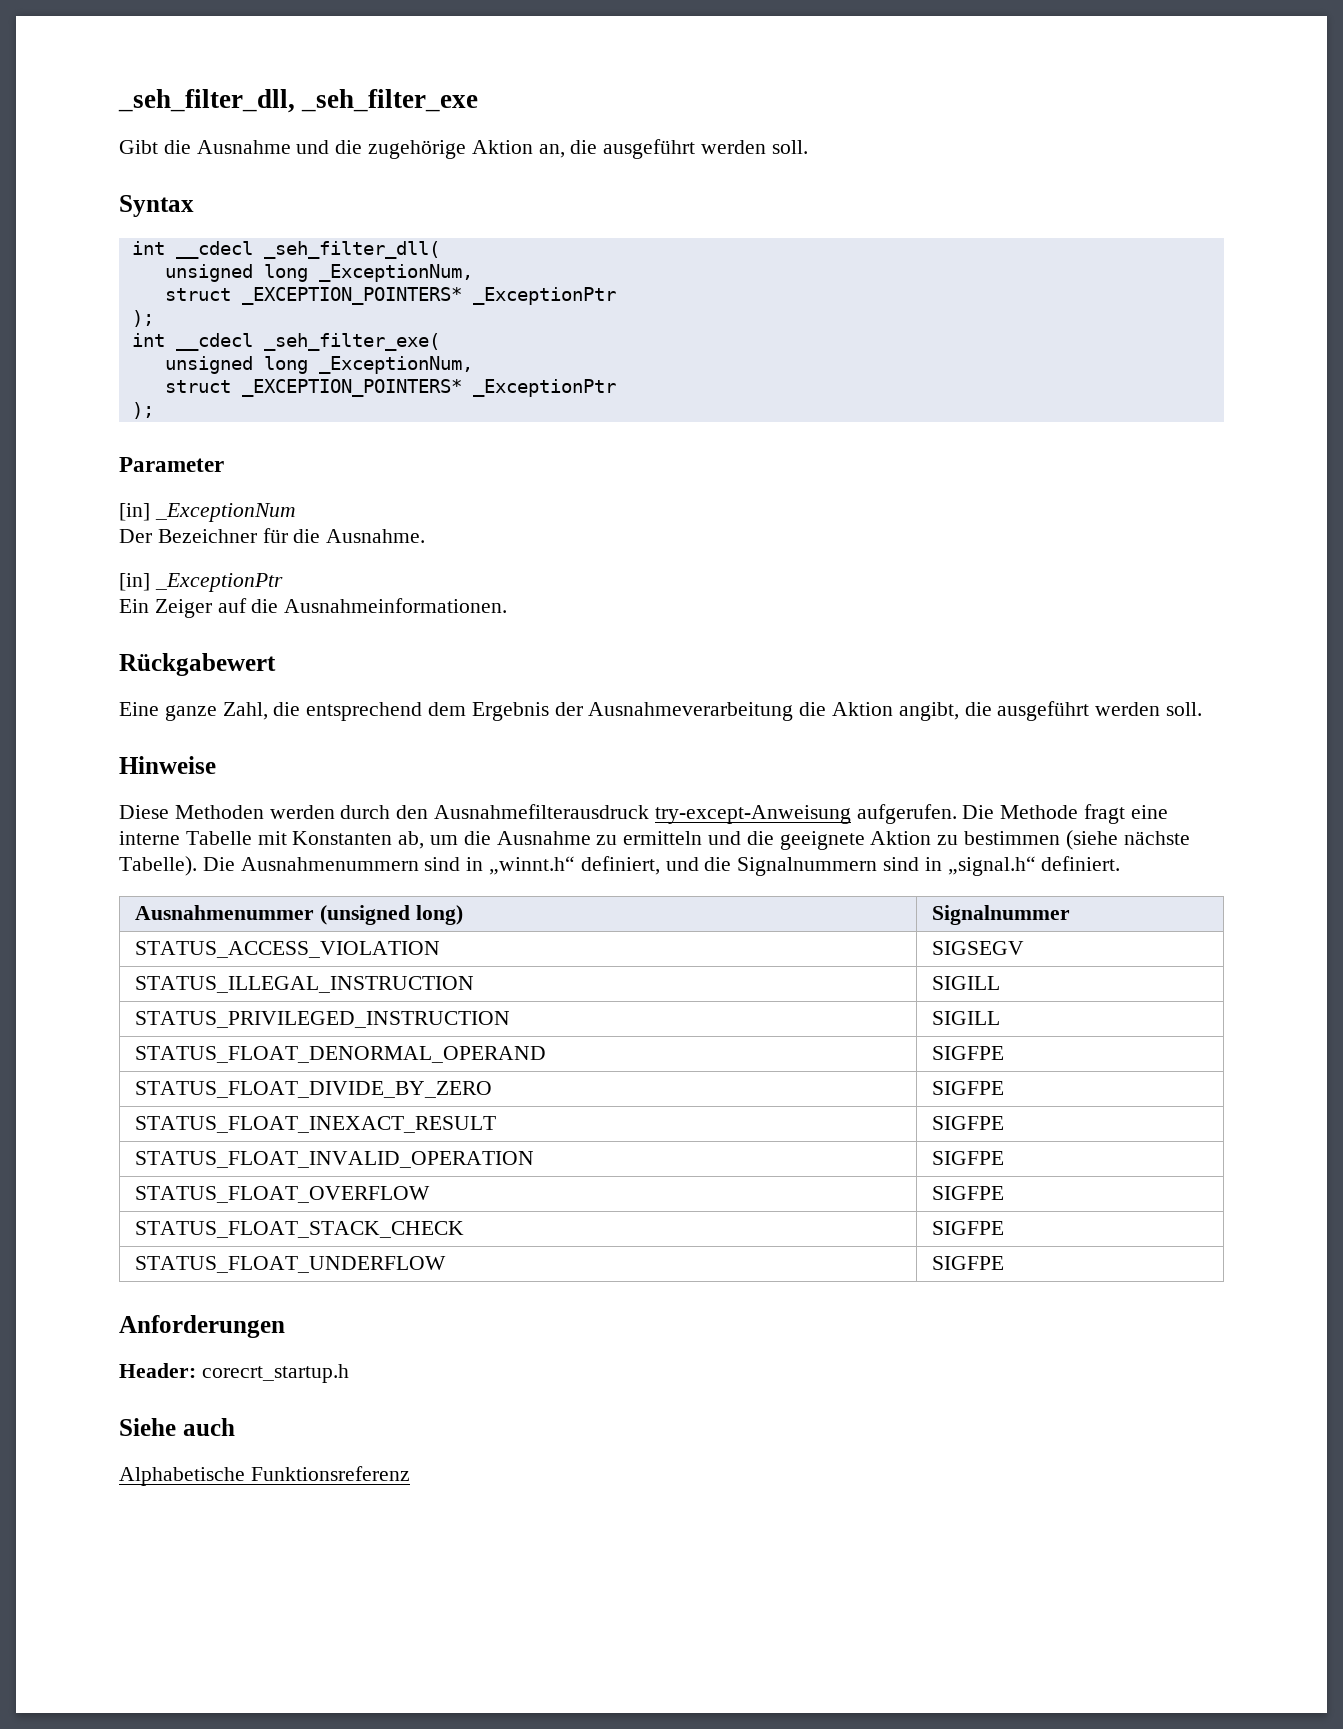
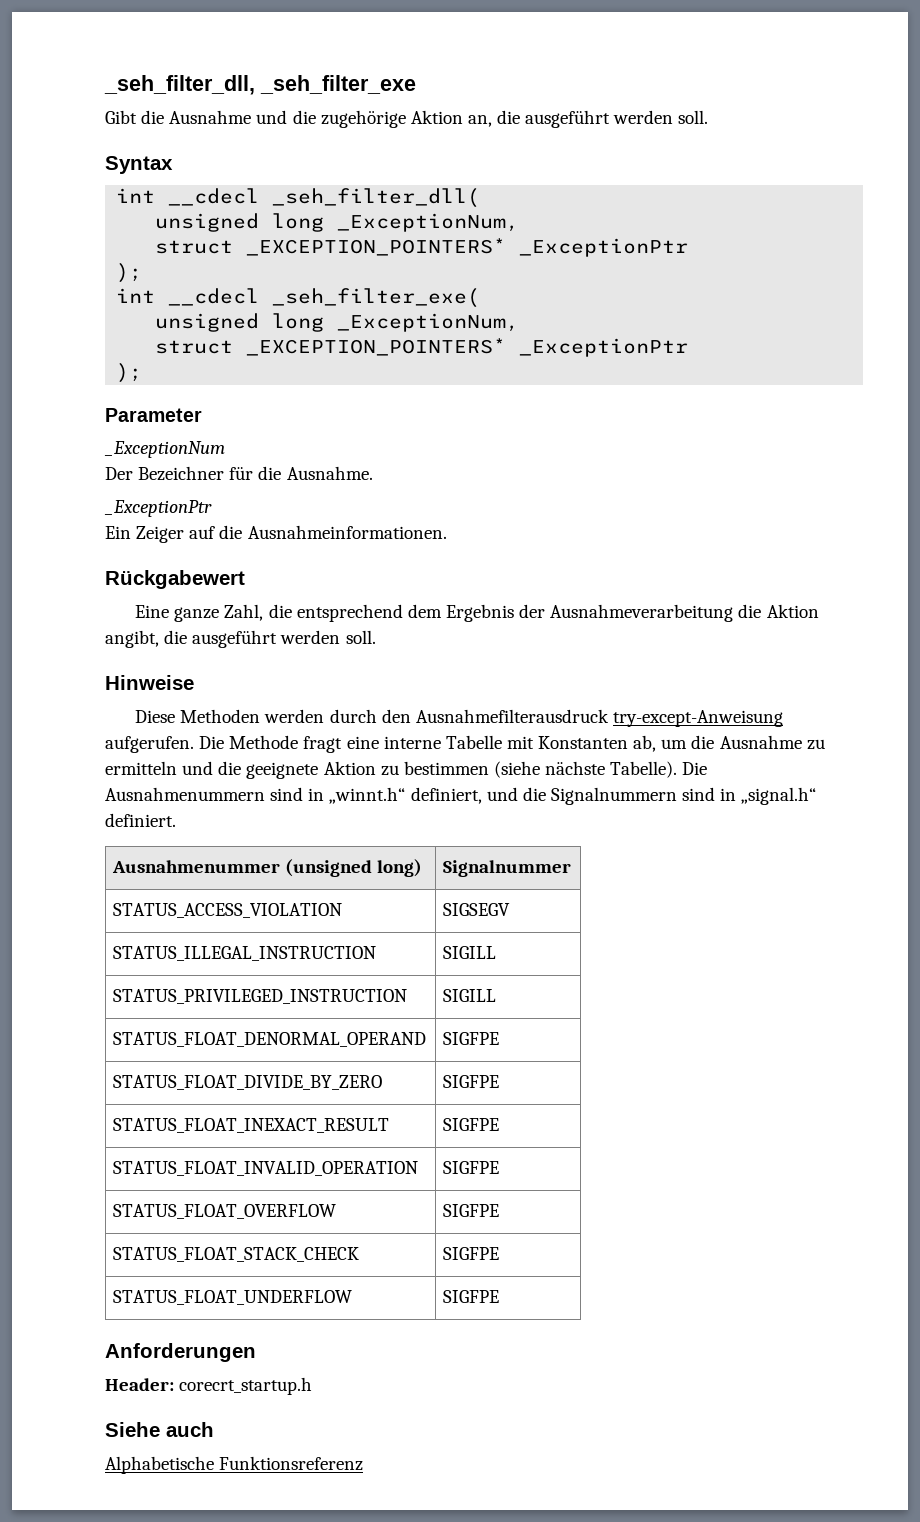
- [in] _ExceptionNum
+ _ExceptionNum
  Der Bezeichner für die Ausnahme.
- [in] _ExceptionPtr
+ _ExceptionPtr

